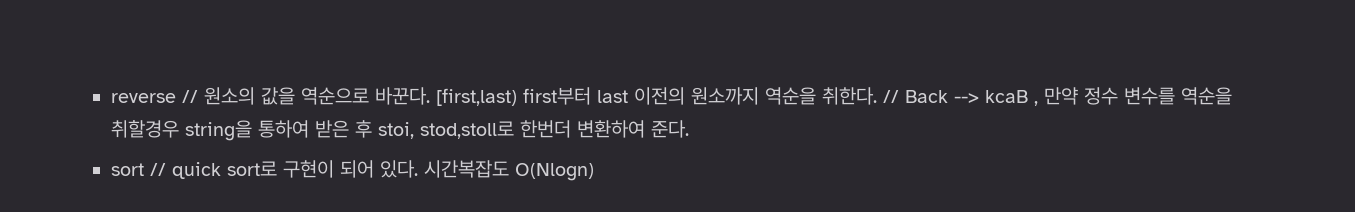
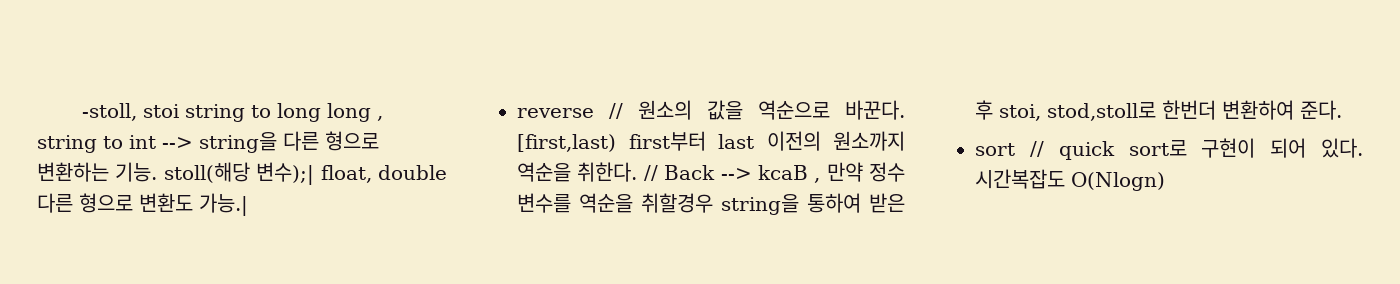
+ -stoll, stoi string to long long , string to int --> string을 다른 형으로 변환하는 기능. stoll(해당 변수);| float, double 다른 형으로 변환도 가능.|

